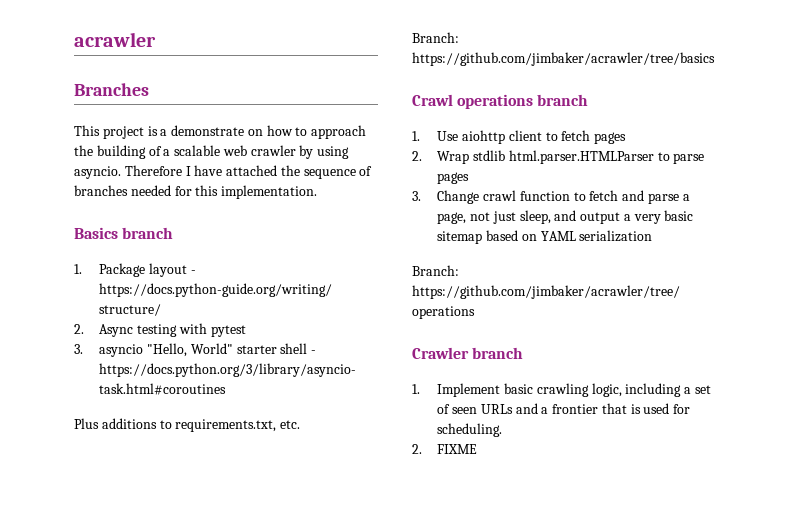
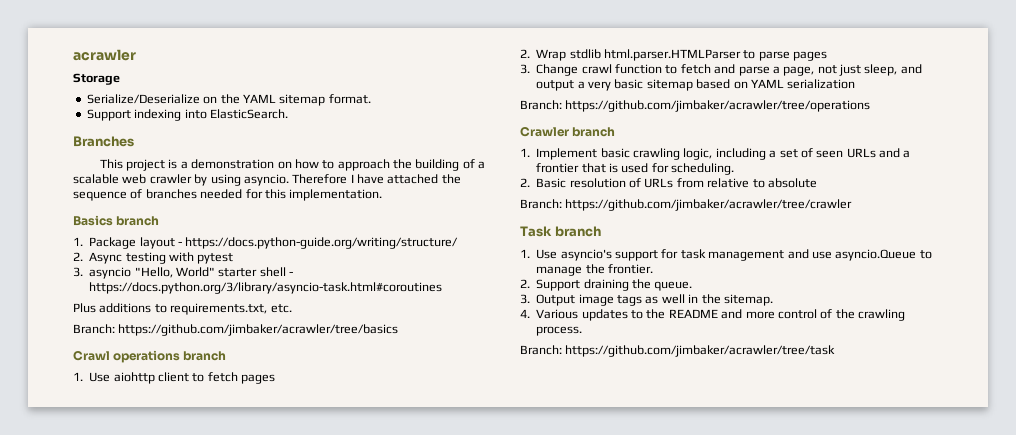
+ Storage
+ Serialize/Deserialize on the YAML sitemap format.
+ Support indexing into ElasticSearch.
- This project is a demonstrate on how to approach the building of a scalable web crawler by using asyncio.
+ This project is a demonstration on how to approach the building of a scalable web crawler by using asyncio.
- 2. FIXME
+ 2. Basic resolution of URLs from relative to absolute
+ Branch: https://github.com/jimbaker/acrawler/tree/crawler
+ Task branch
+ 1. Use asyncio's support for task management and use asyncio.Queue to manage the frontier.
+ 2. Support draining the queue.
+ 3. Output image tags as well in the sitemap.
+ 4. Various updates to the README and more control of the crawling process.
+ Branch: https://github.com/jimbaker/acrawler/tree/task

